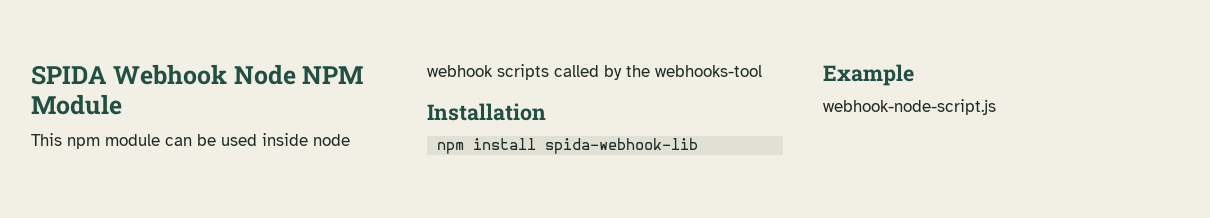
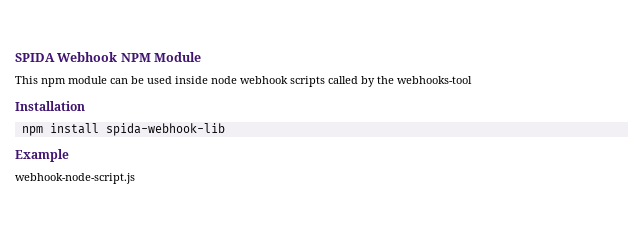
- SPIDA Webhook Node NPM Module
+ SPIDA Webhook NPM Module

